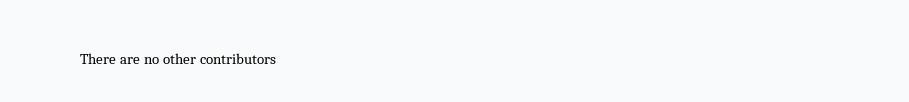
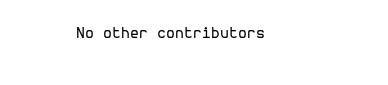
- There are no other contributors
+ No other contributors

